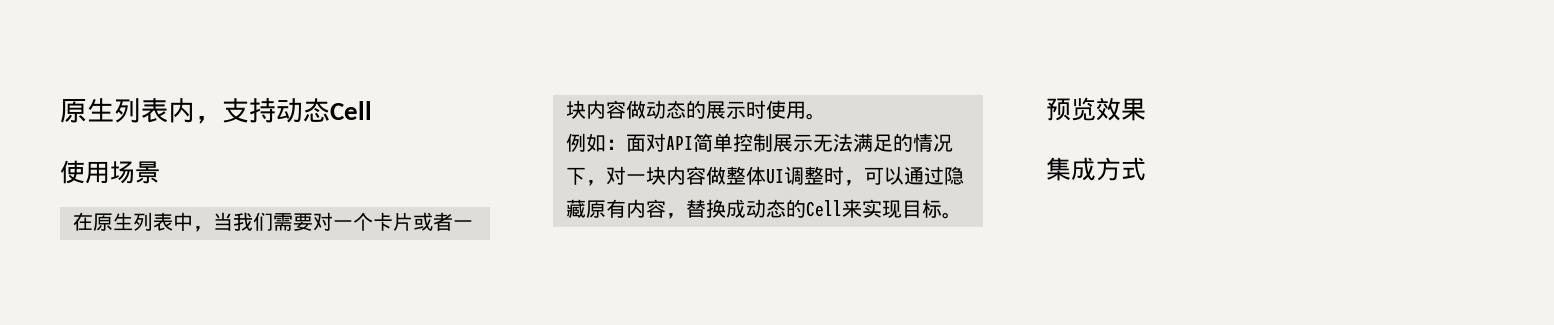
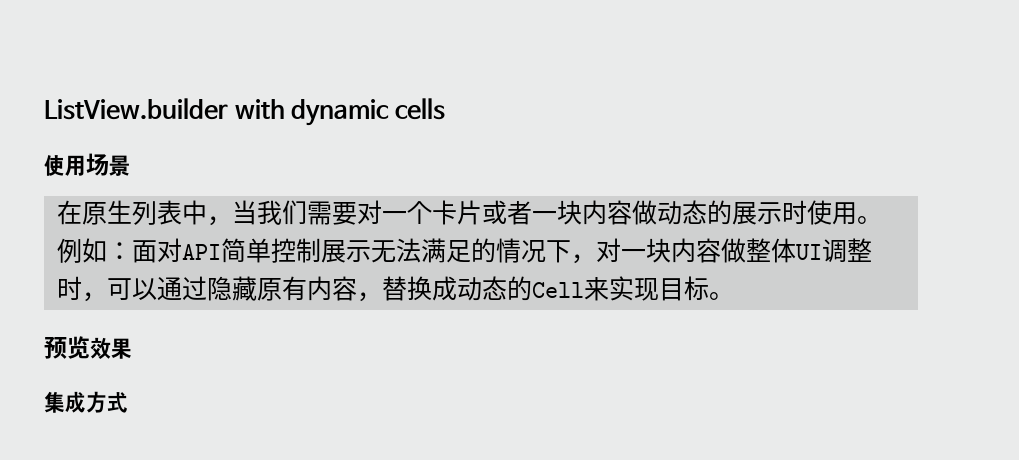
- 原生列表内，支持动态Cell
+ ListView.builder with dynamic cells

